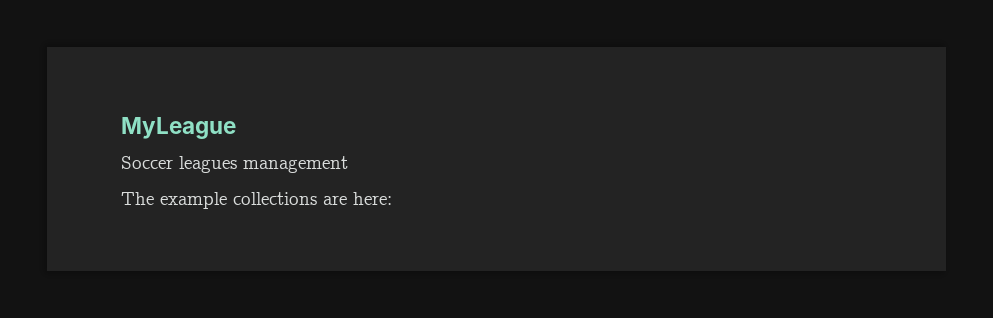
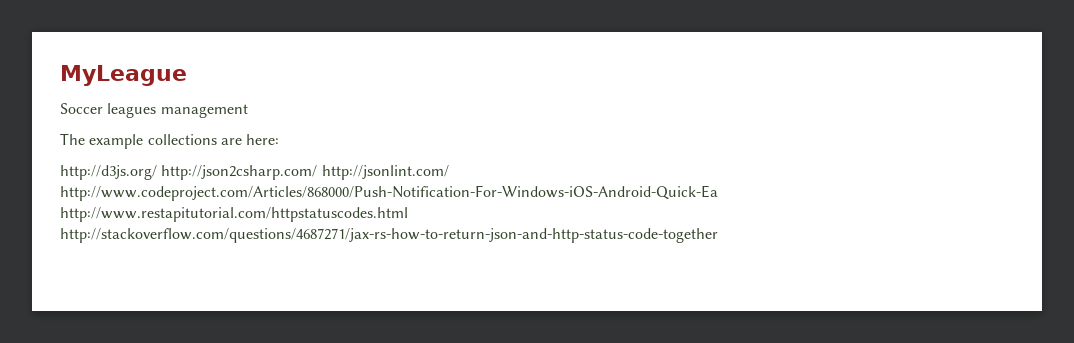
+ http://d3js.org/ http://json2csharp.com/ http://jsonlint.com/ http://www.codeproject.com/Articles/868000/Push-Notification-For-Windows-iOS-Android-Quick-Ea http://www.restapitutorial.com/httpstatuscodes.html http://stackoverflow.com/questions/4687271/jax-rs-how-to-return-json-and-http-status-code-together

